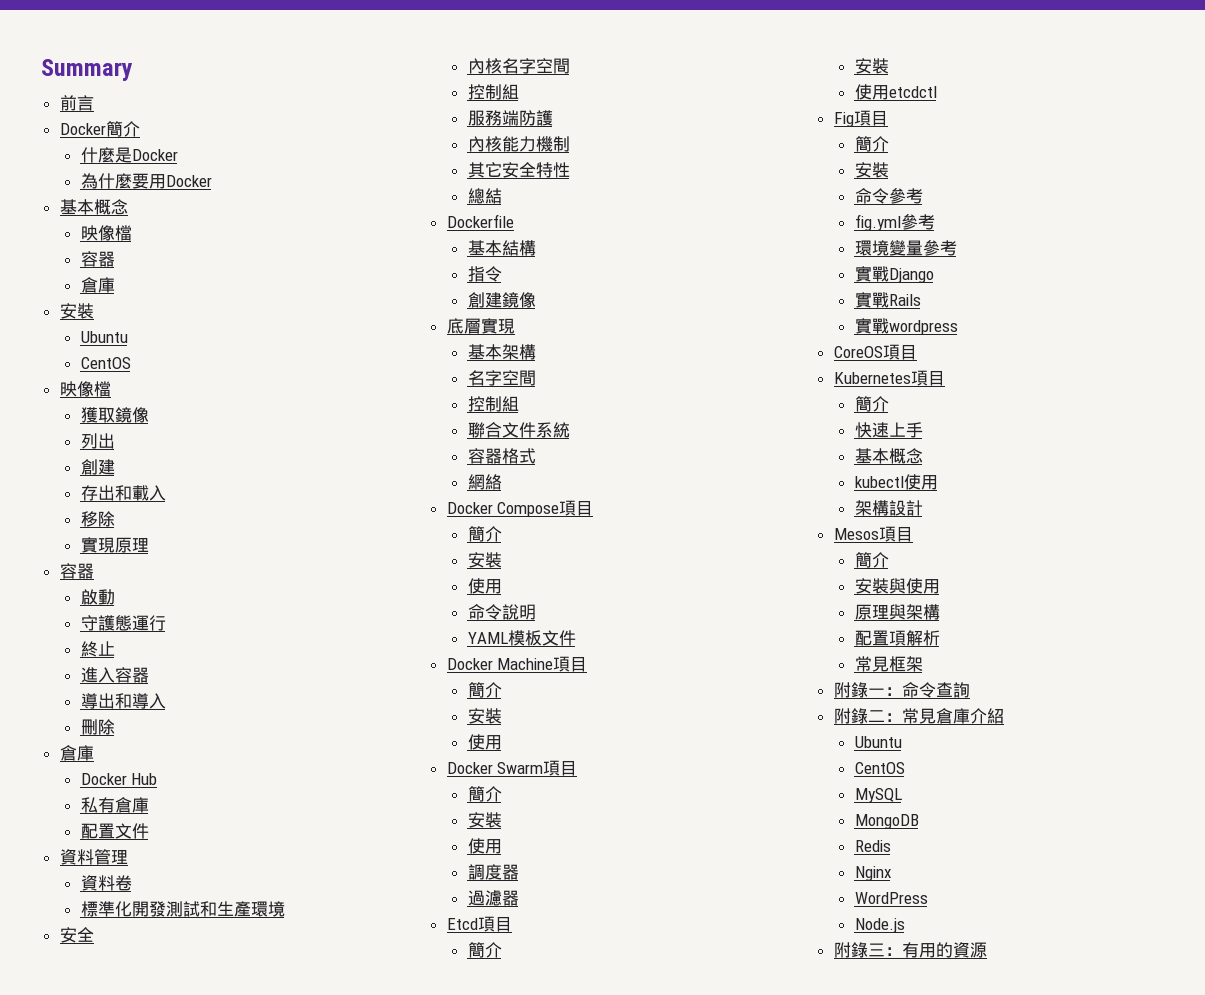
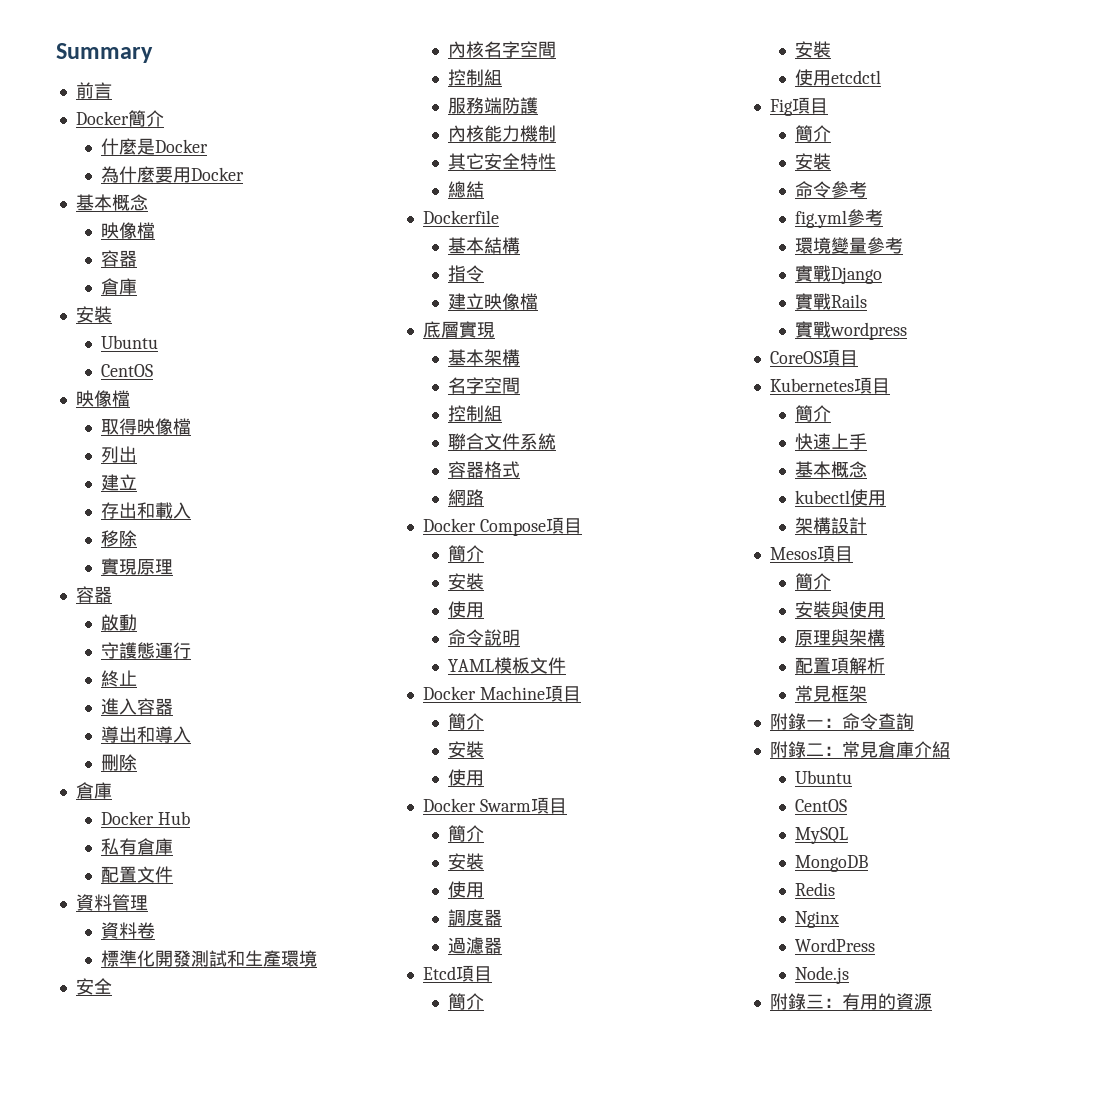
- 獲取鏡像
+ 取得映像檔
  列出
- 創建
+ 建立
- 創建鏡像
+ 建立映像檔
- 網絡
+ 網路

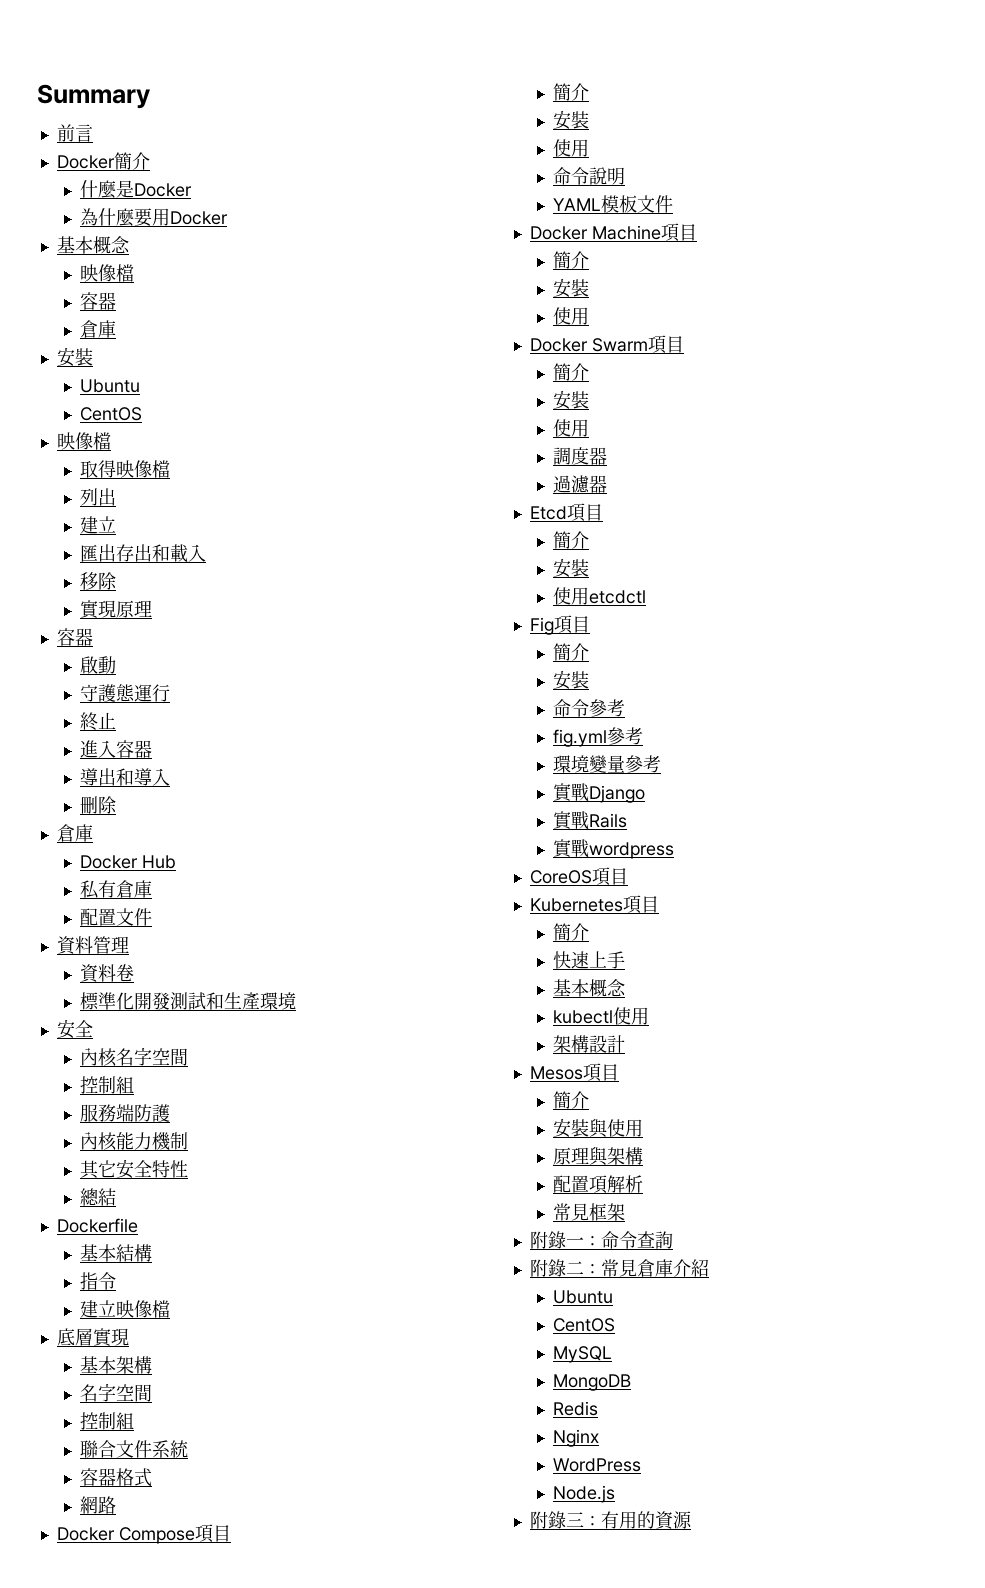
- 存出和載入
+ 匯出存出和載入

